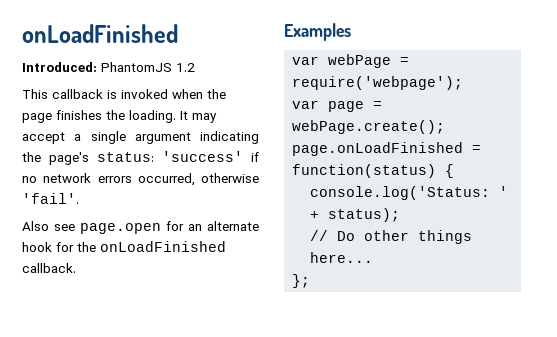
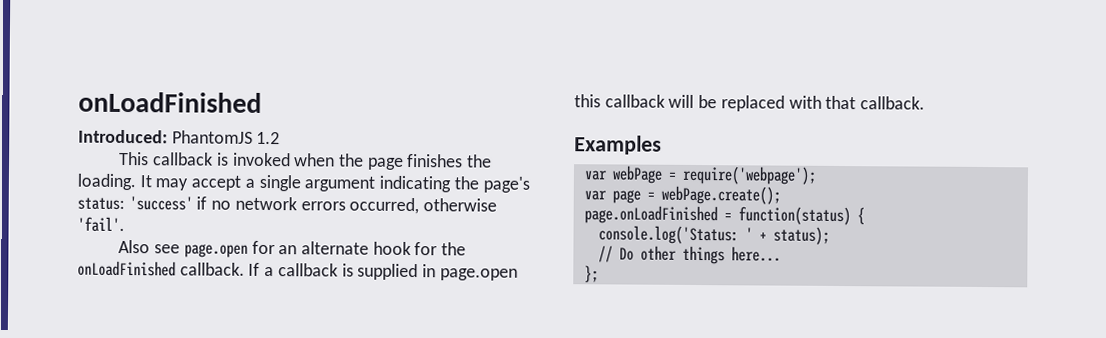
+ If a callback is supplied in page.open this callback will be replaced with that callback.

